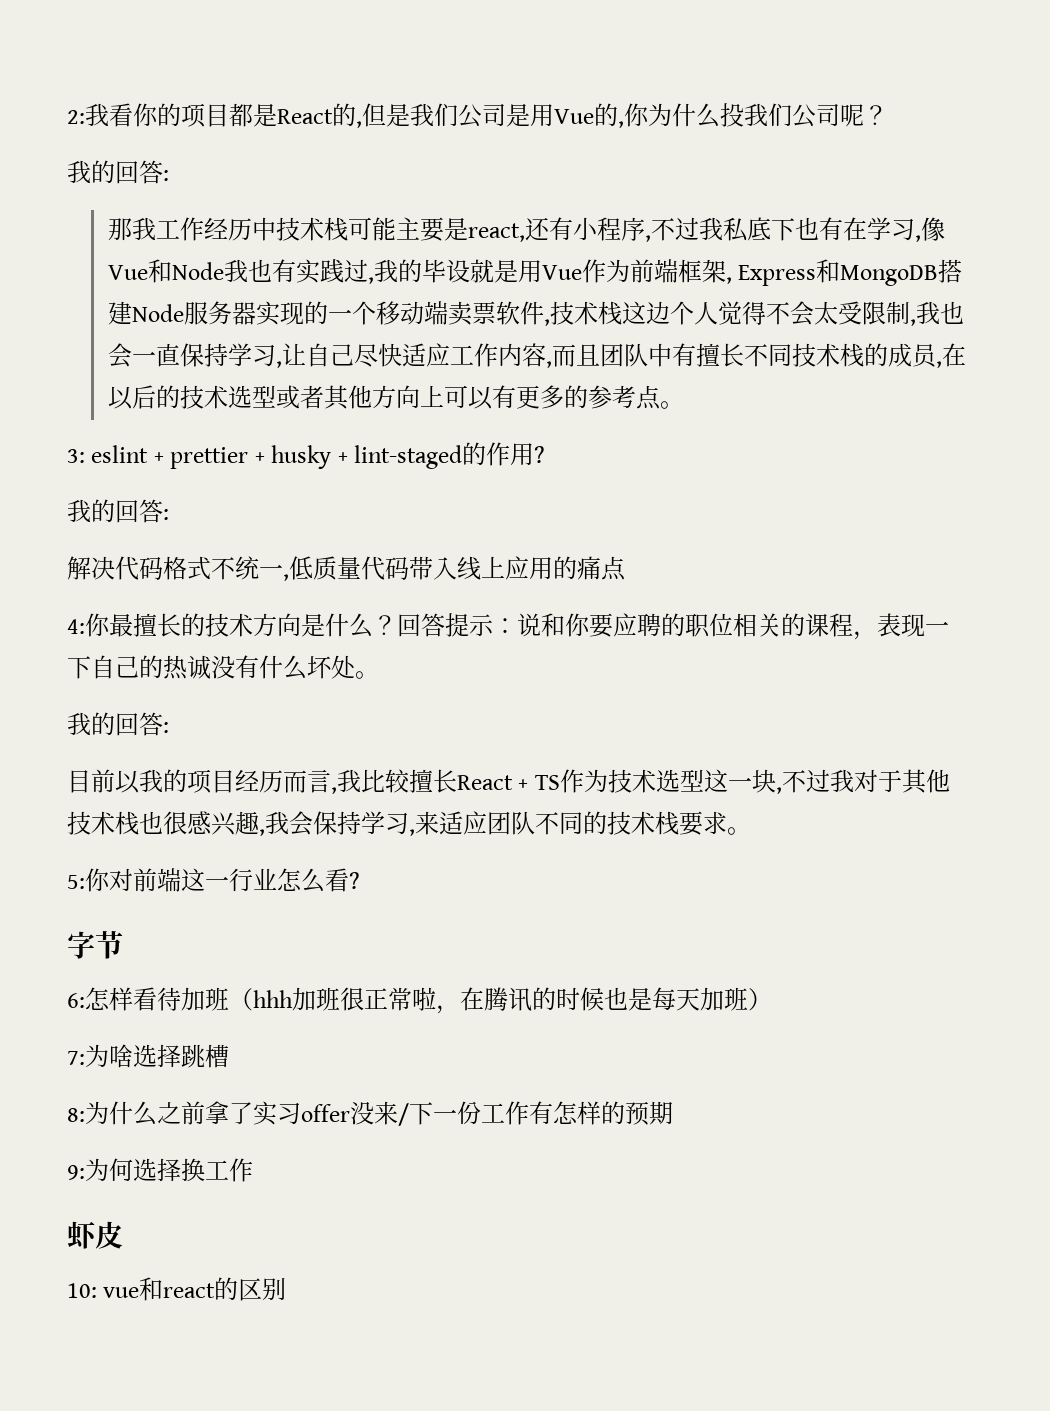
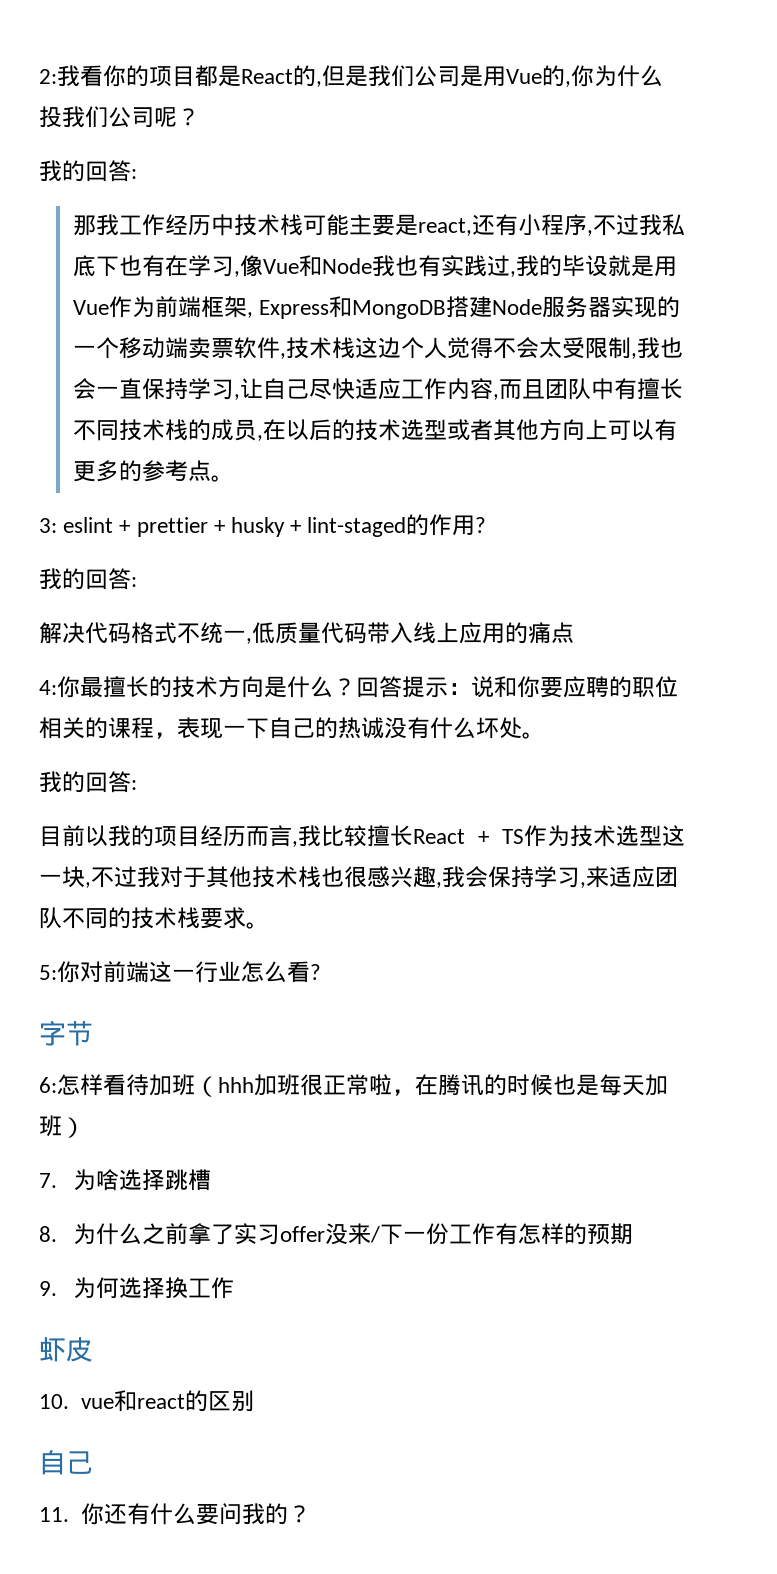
- 7:为啥选择跳槽
+ 7.为啥选择跳槽
- 8:为什么之前拿了实习offer没来/下一份工作有怎样的预期
+ 8.为什么之前拿了实习offer没来/下一份工作有怎样的预期
- 9:为何选择换工作
+ 9.为何选择换工作
- 10: vue和react的区别
+ 10. vue和react的区别
+ 自己
+ 11.你还有什么要问我的？

